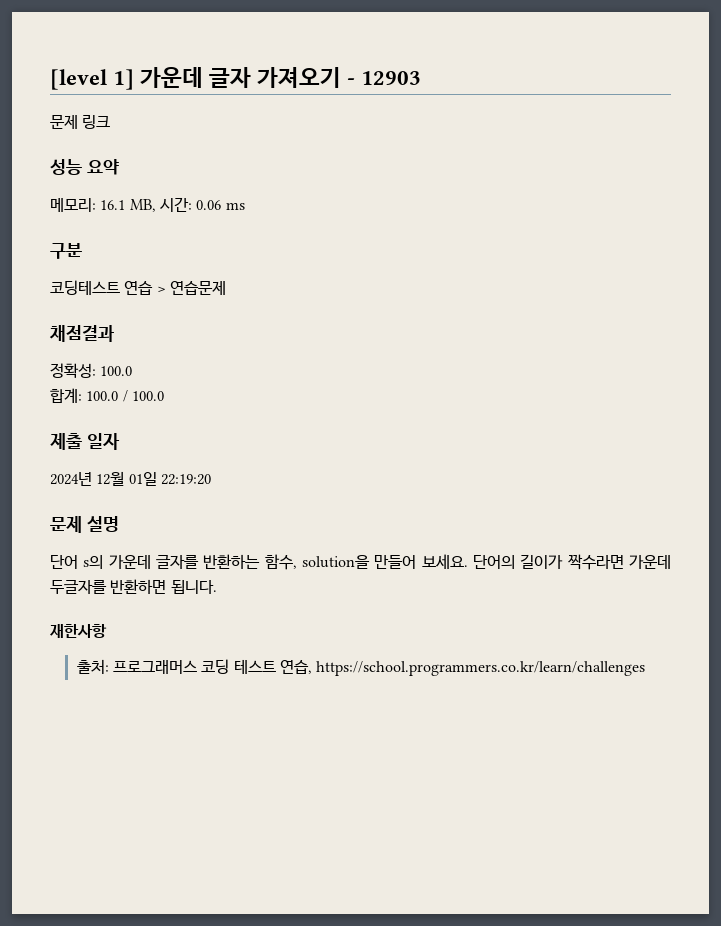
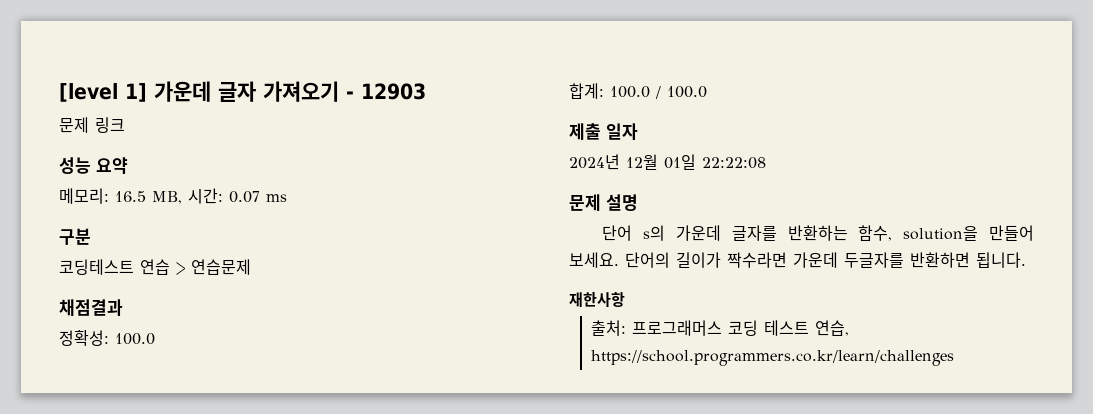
- 메모리: 16.1 MB, 시간: 0.06 ms
+ 메모리: 16.5 MB, 시간: 0.07 ms
- 2024년 12월 01일 22:19:20
+ 2024년 12월 01일 22:22:08

